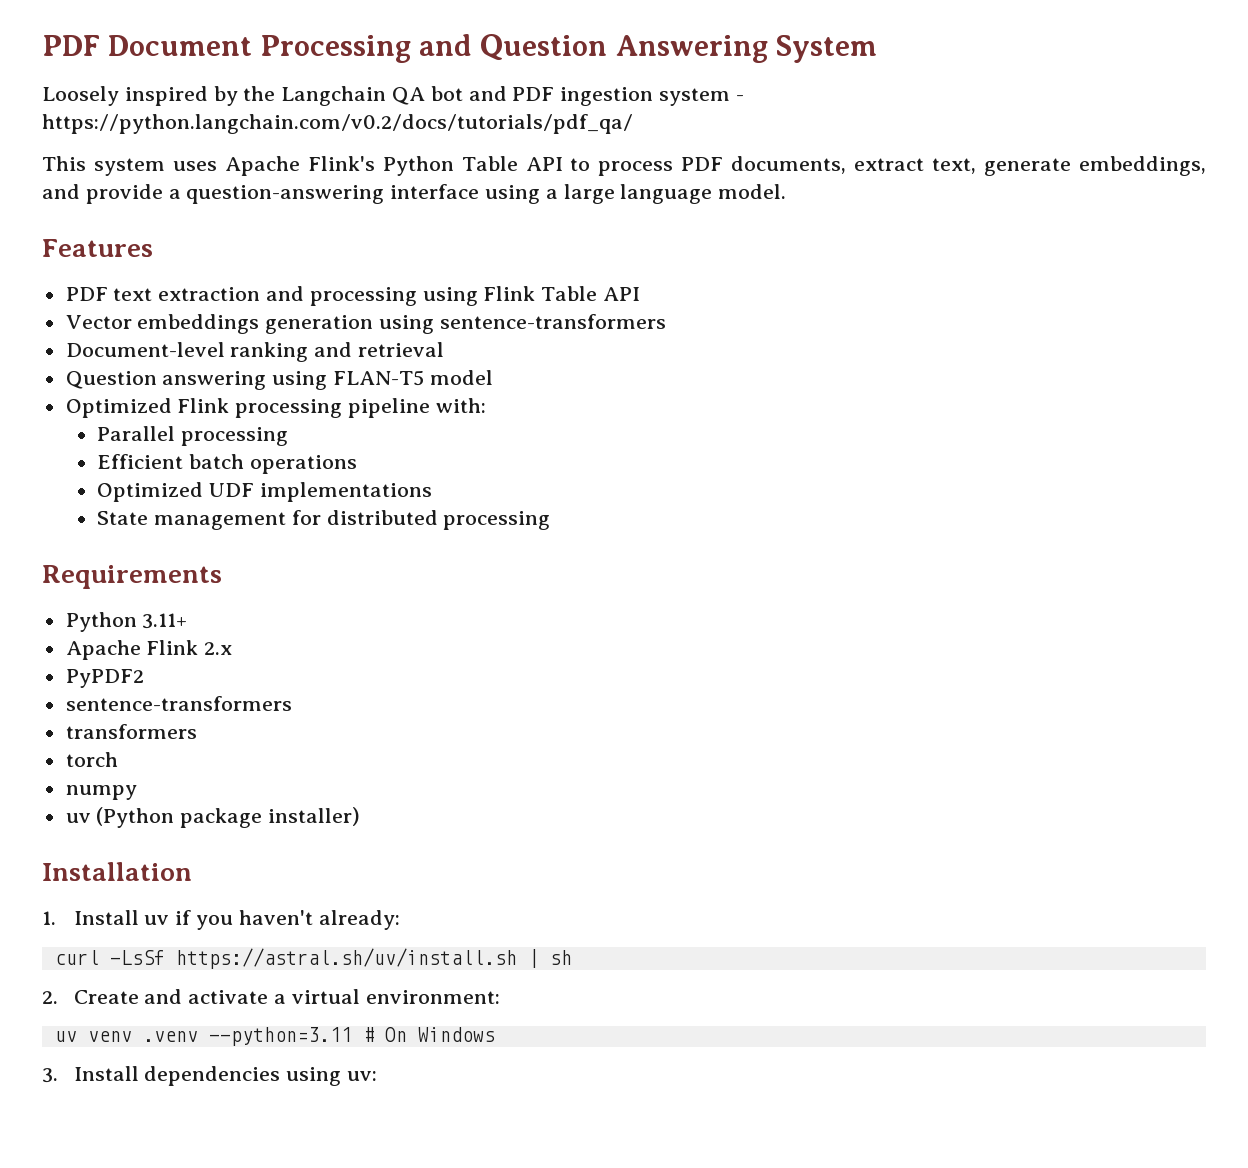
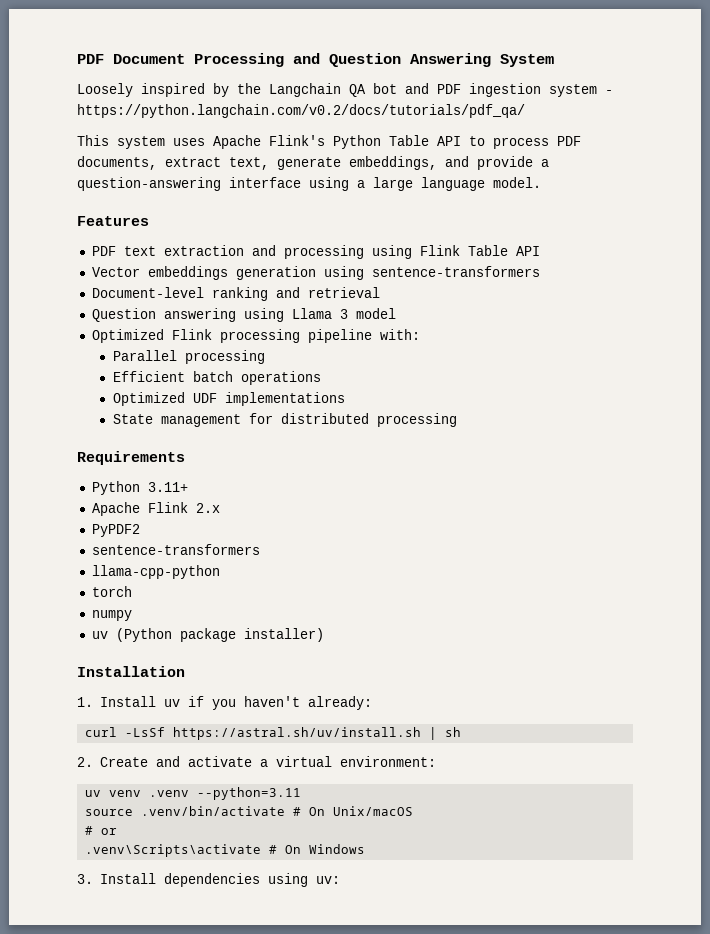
- Question answering using FLAN-T5 model
+ Question answering using Llama 3 model
- transformers
+ llama-cpp-python
- uv venv .venv --python=3.11 # On Windows
+ uv venv .venv --python=3.11
+ source .venv/bin/activate # On Unix/macOS
+ # or
+ .venv\Scripts\activate # On Windows

